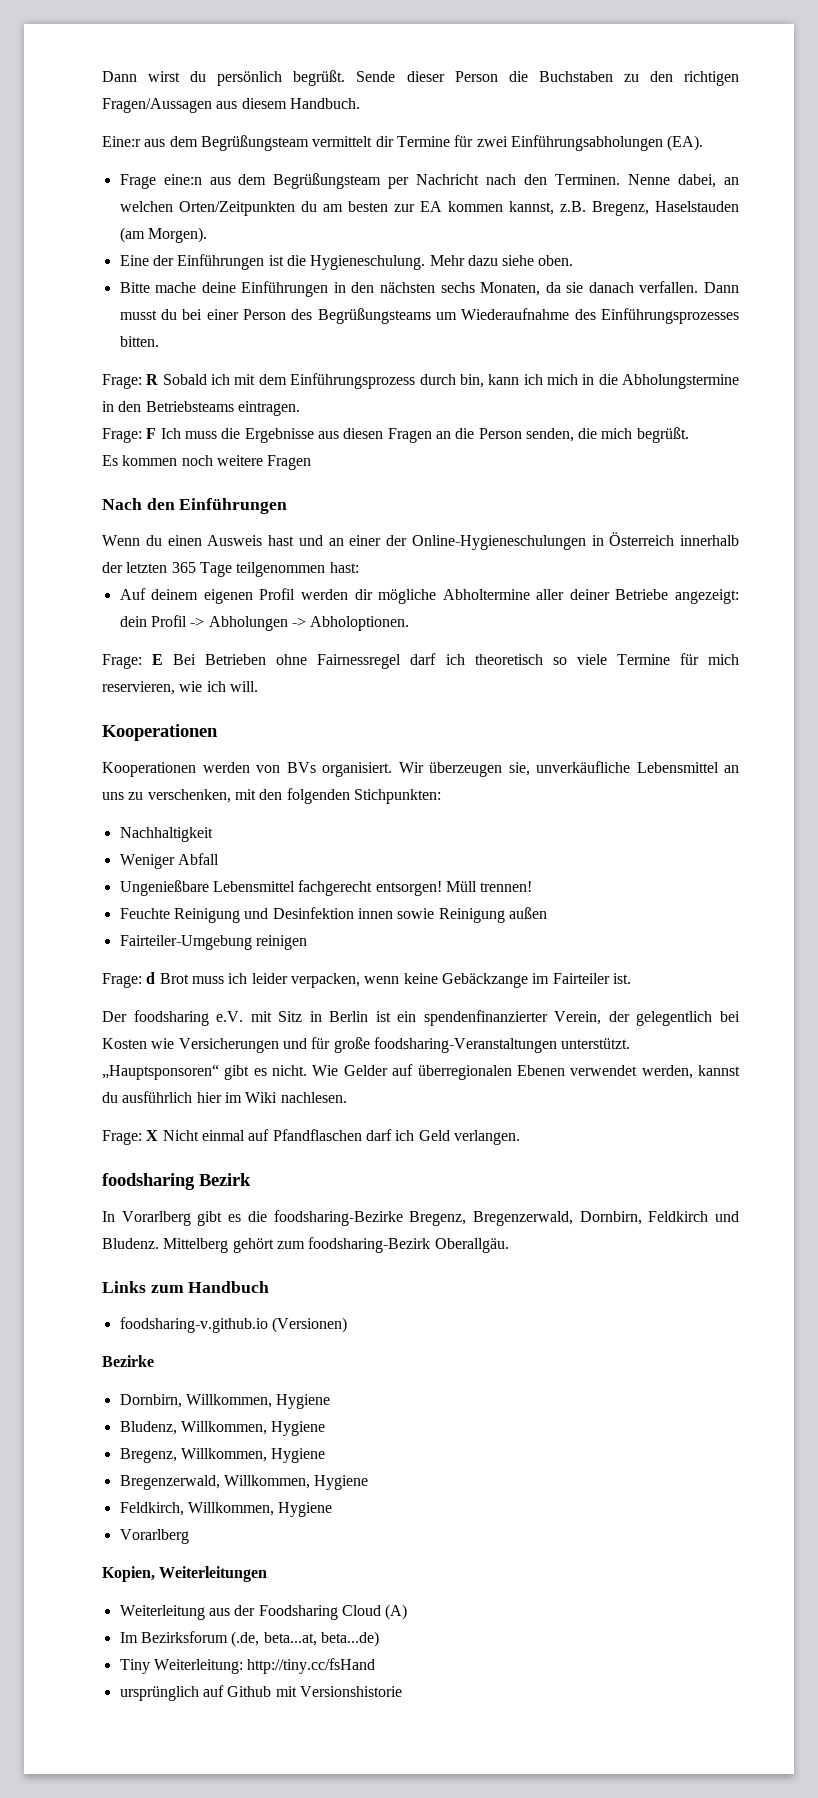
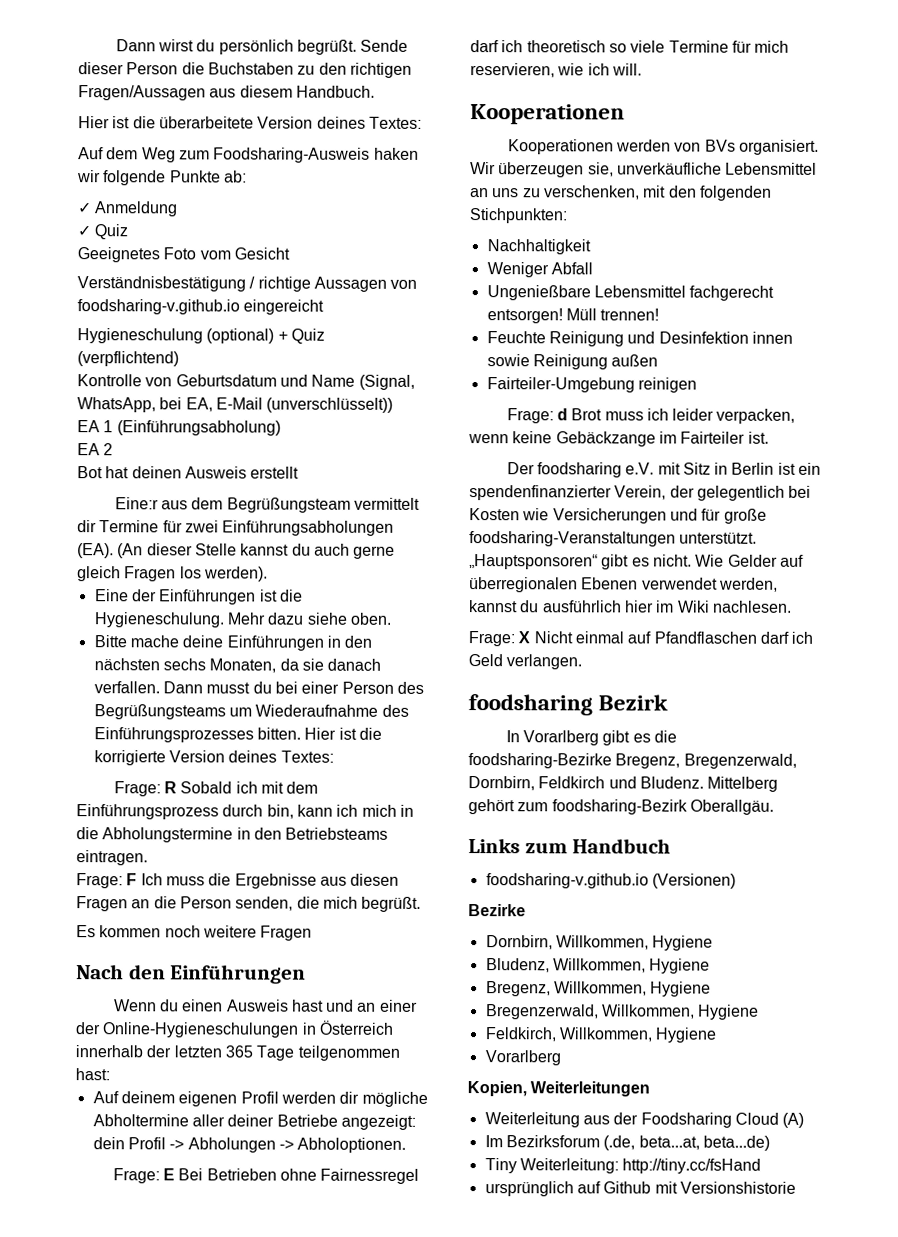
+ Hier ist die überarbeitete Version deines Textes:
+ Auf dem Weg zum Foodsharing-Ausweis haken wir folgende Punkte ab:
+ ✓ Anmeldung
+ ✓ Quiz
+ Geeignetes Foto vom Gesicht
+ Verständnisbestätigung / richtige Aussagen von foodsharing-v.github.io eingereicht
+ Hygieneschulung (optional) + Quiz (verpflichtend)
+ Kontrolle von Geburtsdatum und Name (Signal, WhatsApp, bei EA, E-Mail (unverschlüsselt))
+ EA 1 (Einführungsabholung)
+ EA 2
+ Bot hat deinen Ausweis erstellt
- Eine:r aus dem Begrüßungsteam vermittelt dir Termine für zwei Einführungsabholungen (EA).
- Frage eine:n aus dem Begrüßungsteam per Nachricht nach den Terminen. Nenne dabei, an welchen Orten/Zeitpunkten du am besten zur EA kommen kannst, z.B. Bregenz, Haselstauden (am Morgen).
+ Eine:r aus dem Begrüßungsteam vermittelt dir Termine für zwei Einführungsabholungen (EA). (An dieser Stelle kannst du auch gerne gleich Fragen los werden).
+ Hier ist die korrigierte Version deines Textes:

